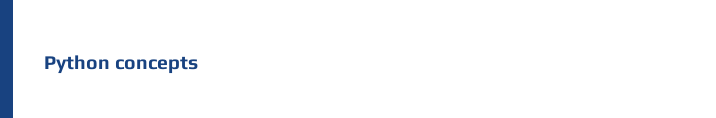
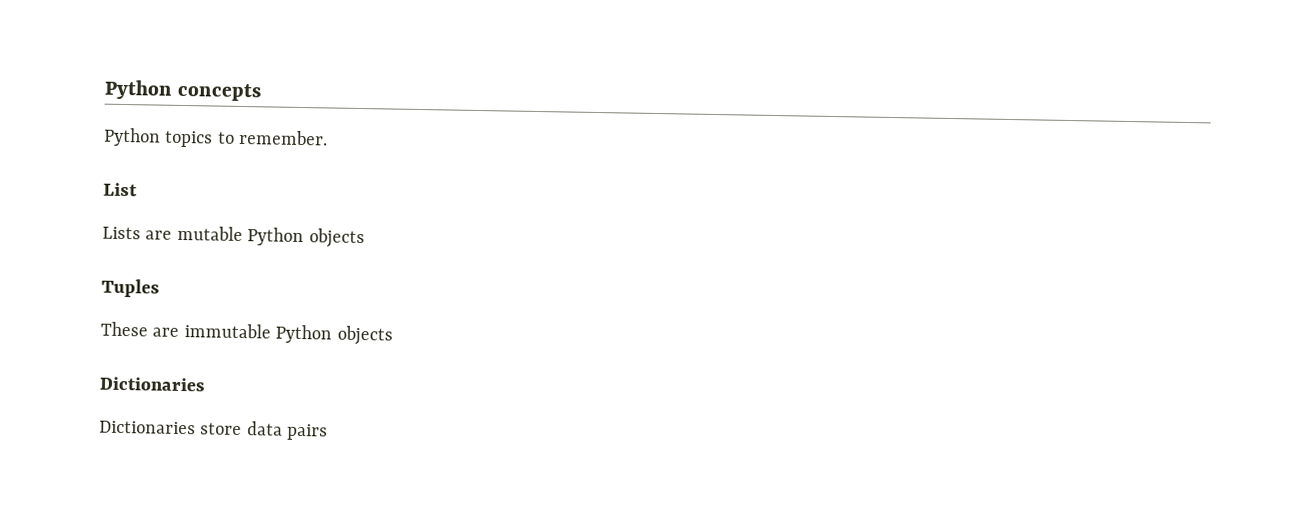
+ Python topics to remember.
+ List
+ Lists are mutable Python objects
+ Tuples
+ These are immutable Python objects
+ Dictionaries
+ Dictionaries store data pairs

